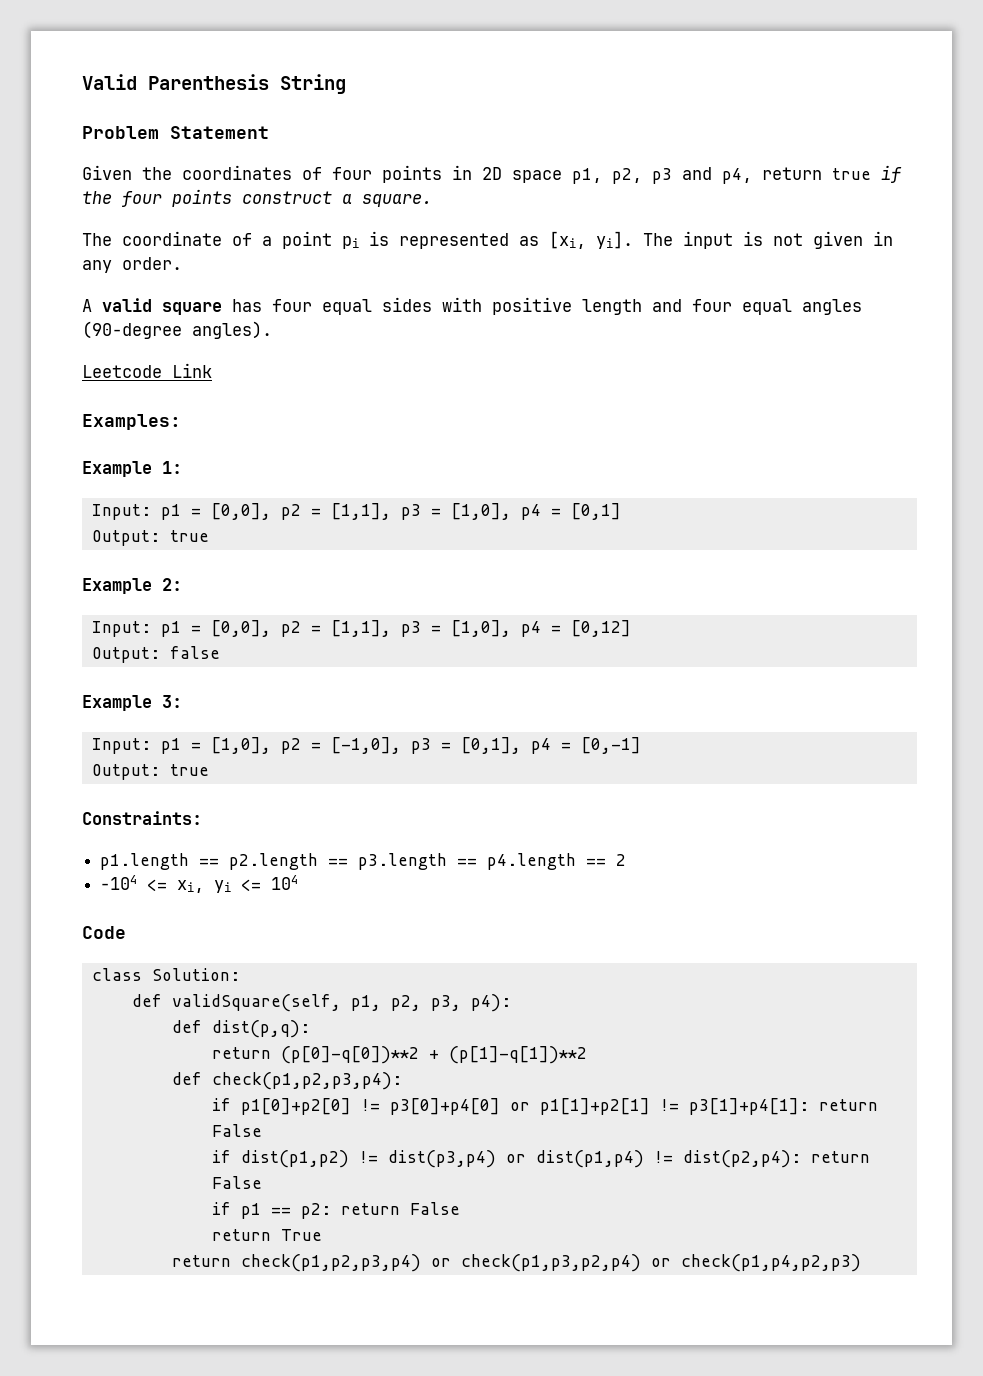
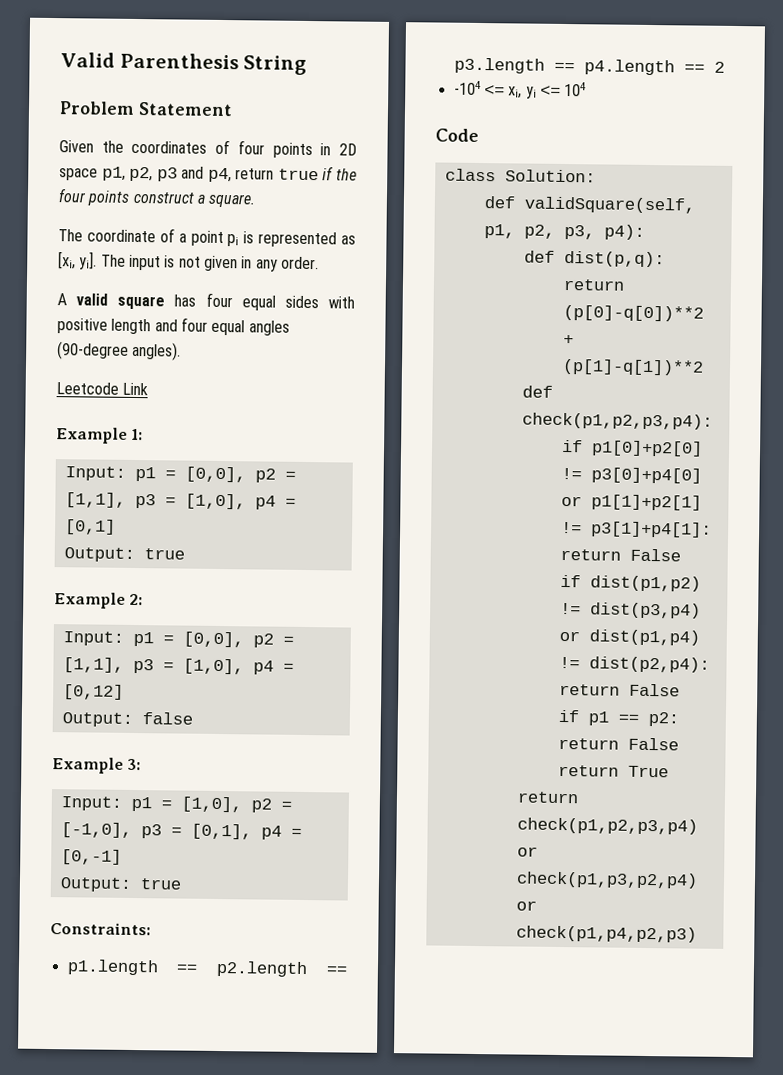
- Examples:

